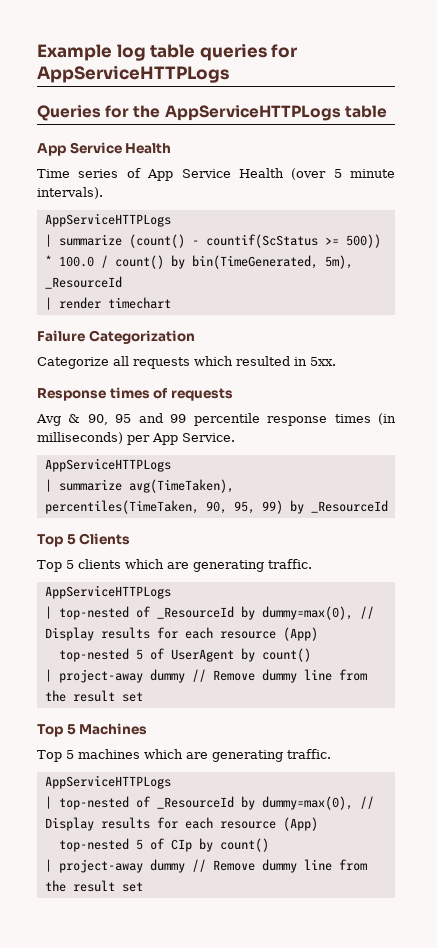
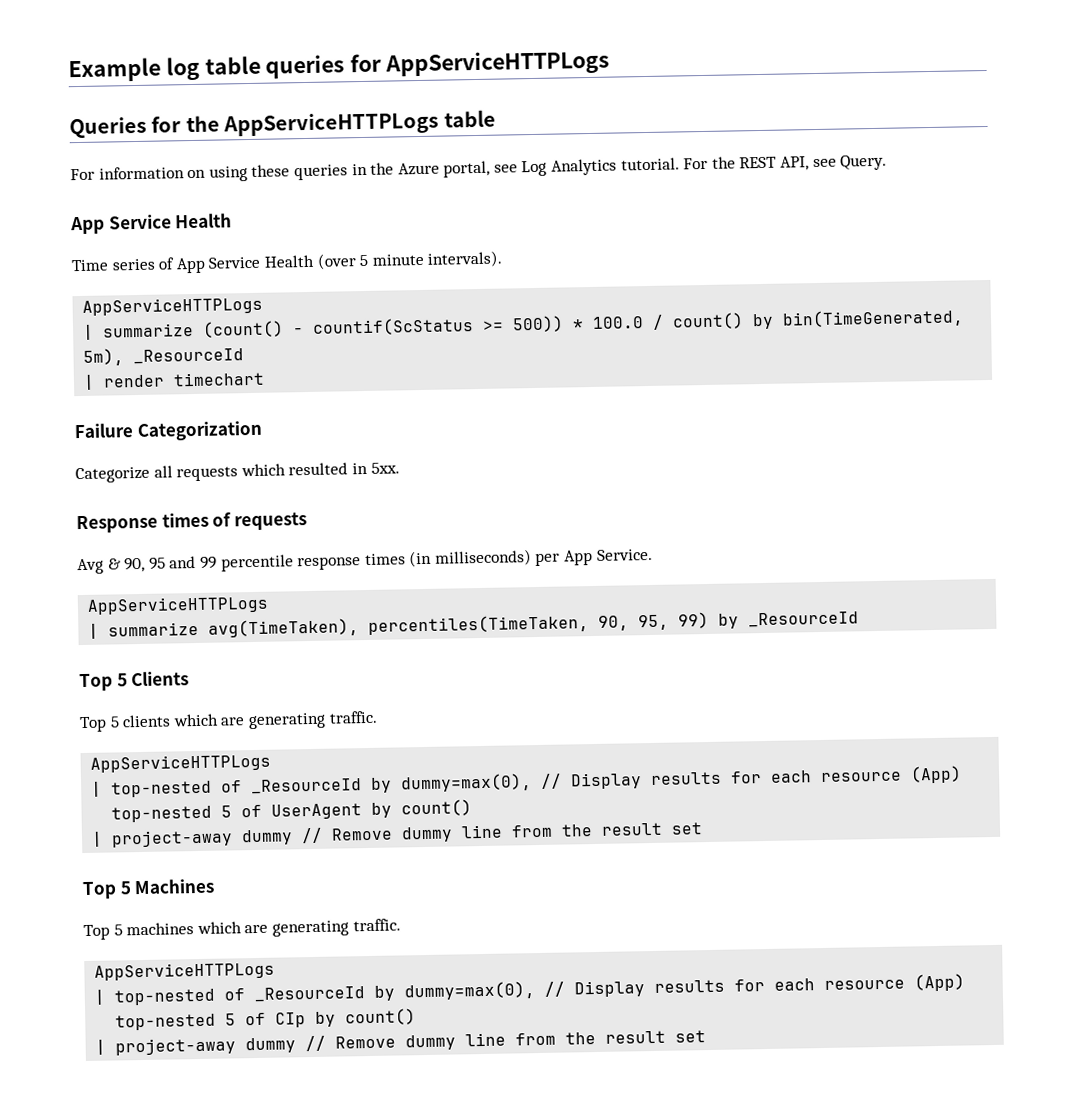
+ For information on using these queries in the Azure portal, see Log Analytics tutorial. For the REST API, see Query.

